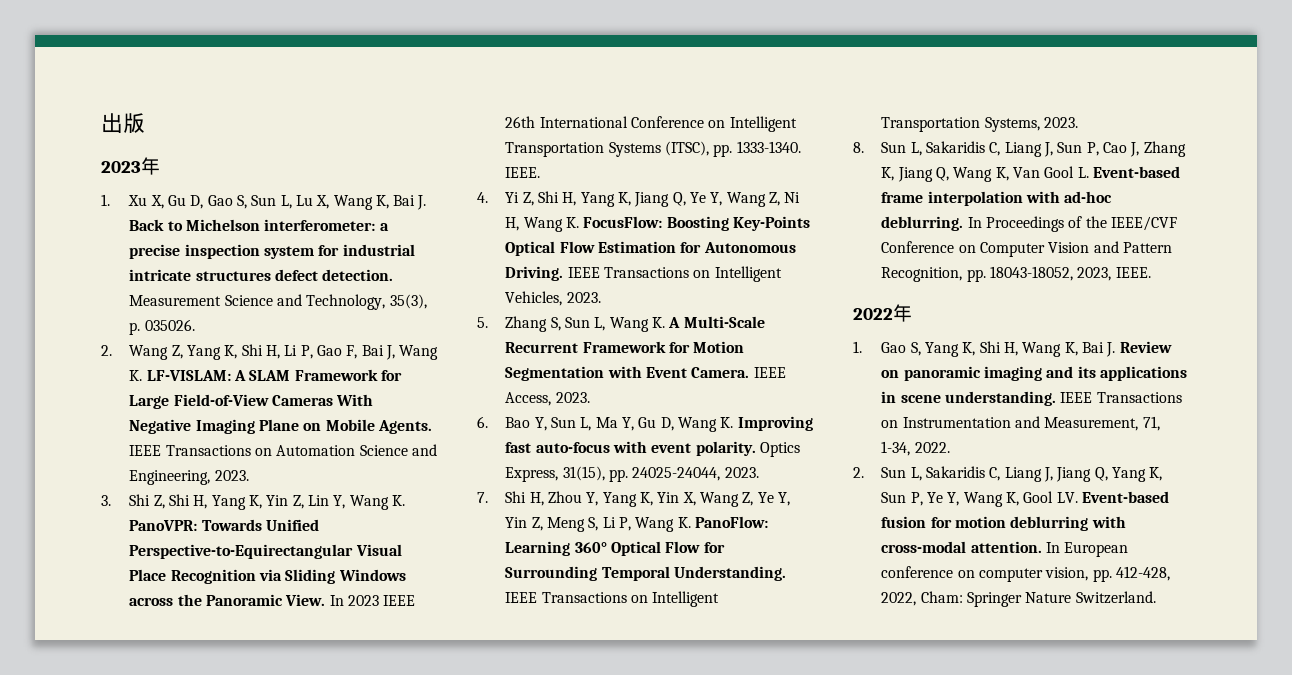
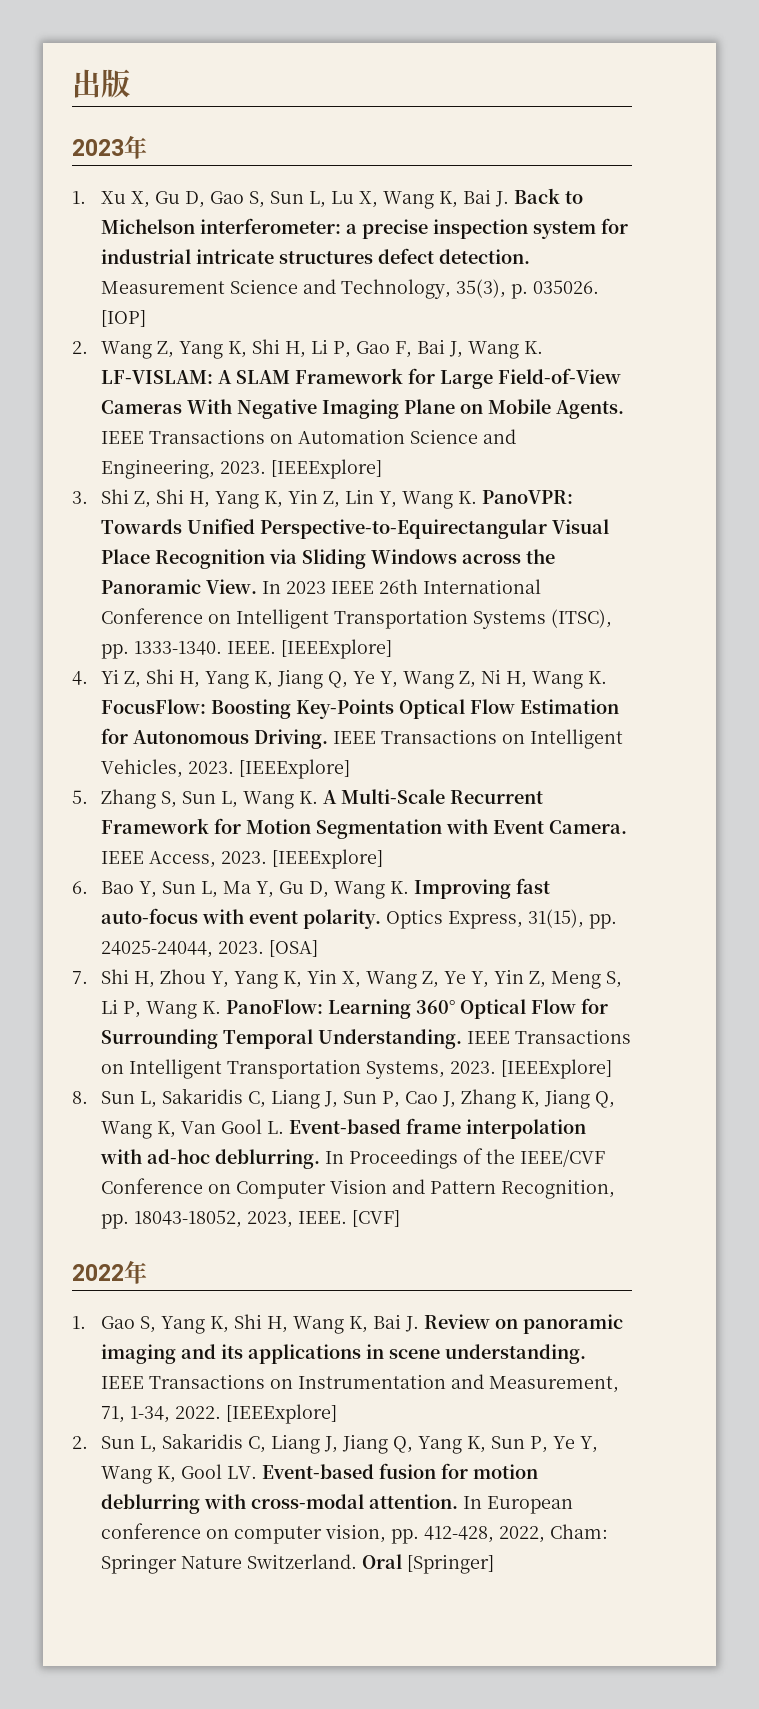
+ [IOP]
- IEEE Transactions on Automation Science and Engineering, 2023.
+ IEEE Transactions on Automation Science and Engineering, 2023. [IEEExplore]
- In 2023 IEEE 26th International Conference on Intelligent Transportation Systems (ITSC), pp. 1333-1340. IEEE.
+ In 2023 IEEE 26th International Conference on Intelligent Transportation Systems (ITSC), pp. 1333-1340. IEEE. [IEEExplore]
- IEEE Transactions on Intelligent Vehicles, 2023.
+ IEEE Transactions on Intelligent Vehicles, 2023. [IEEExplore]
- IEEE Access, 2023.
+ IEEE Access, 2023. [IEEExplore]
+ [OSA]
- IEEE Transactions on Intelligent Transportation Systems, 2023.
+ IEEE Transactions on Intelligent Transportation Systems, 2023. [IEEExplore]
+ [CVF]
- IEEE Transactions on Instrumentation and Measurement, 71, 1-34, 2022.
+ IEEE Transactions on Instrumentation and Measurement, 71, 1-34, 2022. [IEEExplore]
+ Oral [Springer]

